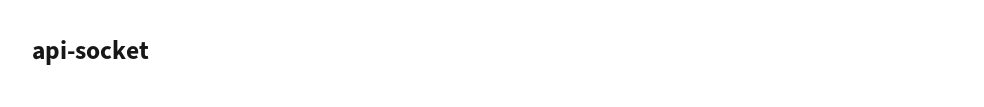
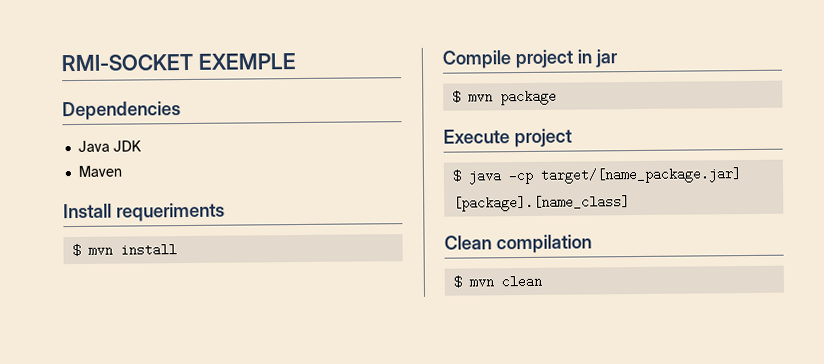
- api-socket
+ RMI-SOCKET EXEMPLE
+ Dependencies
+ Java JDK
+ Maven
+ Install requeriments
+ $ mvn install
+ Compile project in jar
+ $ mvn package
+ Execute project
+ $ java -cp target/[name_package.jar] [package].[name_class]
+ Clean compilation
+ $ mvn clean

